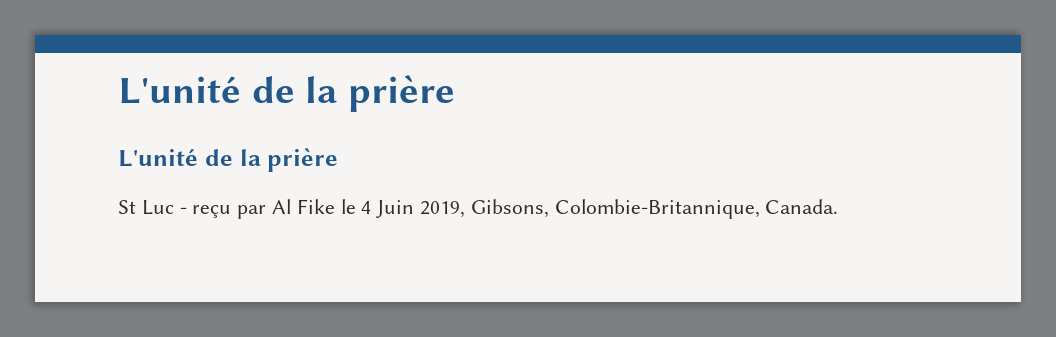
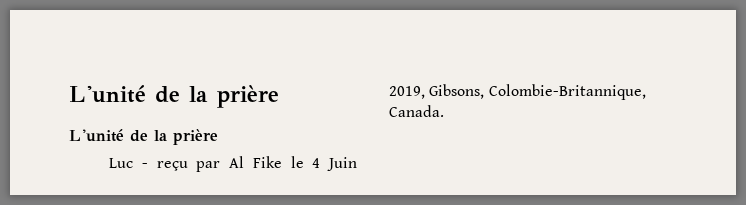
- St Luc - reçu par Al Fike le 4 Juin 2019, Gibsons, Colombie-Britannique, Canada.
+ Luc - reçu par Al Fike le 4 Juin 2019, Gibsons, Colombie-Britannique, Canada.

